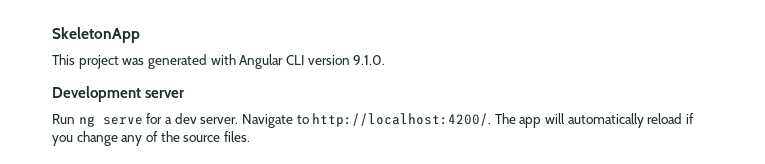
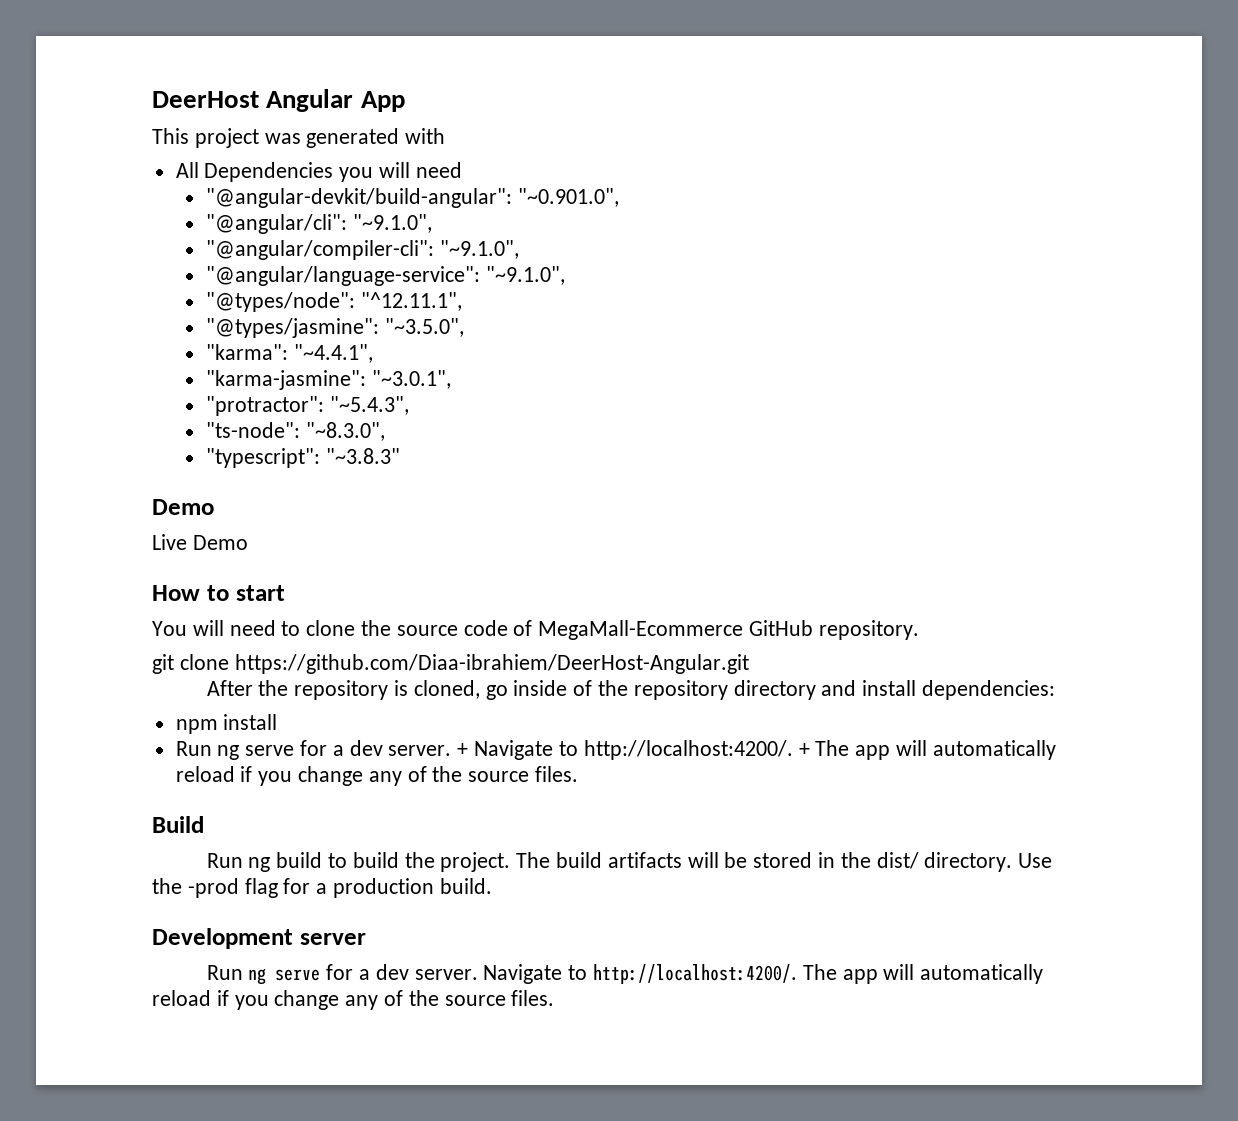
- SkeletonApp
+ DeerHost Angular App
- This project was generated with Angular CLI version 9.1.0.
+ This project was generated with
+ All Dependencies you will need
+ "@angular-devkit/build-angular": "~0.901.0",
+ "@angular/cli": "~9.1.0",
+ "@angular/compiler-cli": "~9.1.0",
+ "@angular/language-service": "~9.1.0",
+ "@types/node": "^12.11.1",
+ "@types/jasmine": "~3.5.0",
+ "karma": "~4.4.1",
+ "karma-jasmine": "~3.0.1",
+ "protractor": "~5.4.3",
+ "ts-node": "~8.3.0",
+ "typescript": "~3.8.3"
+ Demo
+ Live Demo
+ How to start
+ You will need to clone the source code of MegaMall-Ecommerce GitHub repository.
+ git clone https://github.com/Diaa-ibrahiem/DeerHost-Angular.git
+ After the repository is cloned, go inside of the repository directory and install dependencies:
+ npm install
+ Run ng serve for a dev server. + Navigate to http://localhost:4200/. + The app will automatically reload if you change any of the source files.
+ Build
+ Run ng build to build the project. The build artifacts will be stored in the dist/ directory. Use the -prod flag for a production build.

